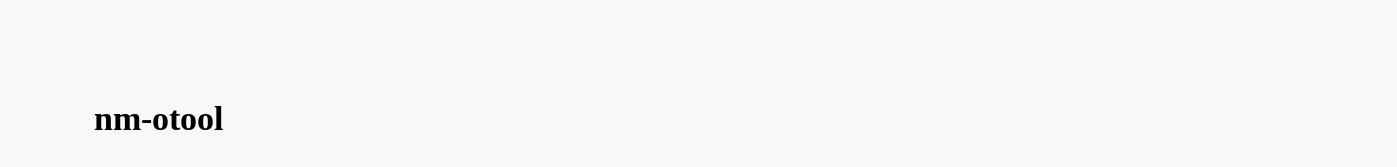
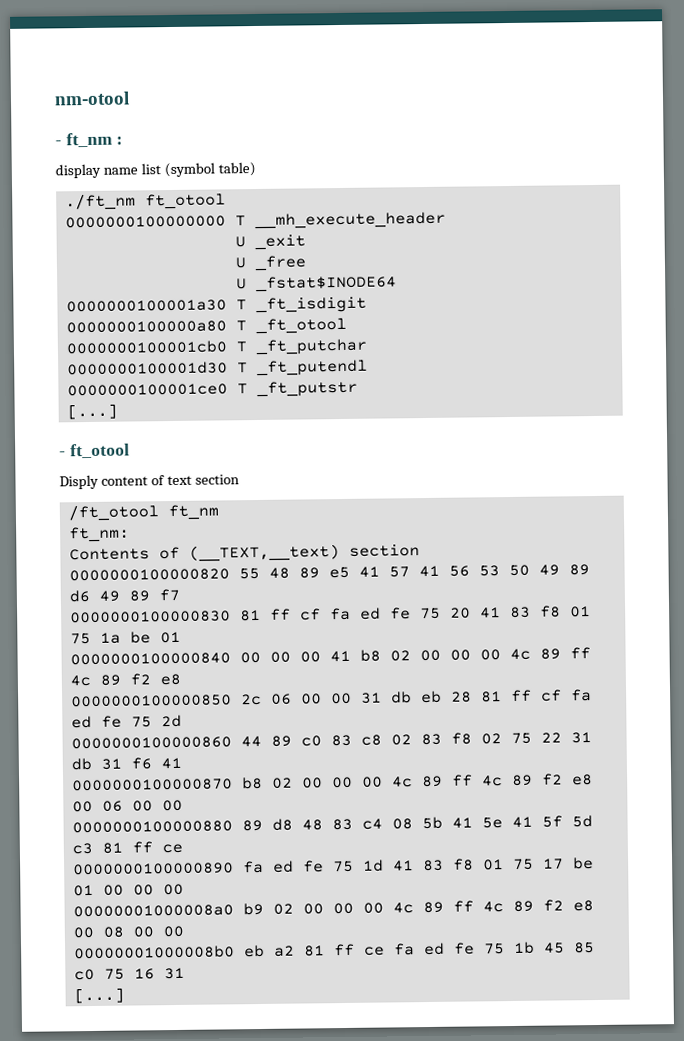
+ - ft_nm :
+ display name list (symbol table)
+ ./ft_nm ft_otool
+ 0000000100000000 T __mh_execute_header
+ U _exit
+ U _free
+ U _fstat$INODE64
+ 0000000100001a30 T _ft_isdigit
+ 0000000100000a80 T _ft_otool
+ 0000000100001cb0 T _ft_putchar
+ 0000000100001d30 T _ft_putendl
+ 0000000100001ce0 T _ft_putstr
+ [...]
+ - ft_otool
+ Disply content of text section
+ /ft_otool ft_nm
+ ft_nm:
+ Contents of (__TEXT,__text) section
+ 0000000100000820 55 48 89 e5 41 57 41 56 53 50 49 89 d6 49 89 f7
+ 0000000100000830 81 ff cf fa ed fe 75 20 41 83 f8 01 75 1a be 01
+ 0000000100000840 00 00 00 41 b8 02 00 00 00 4c 89 ff 4c 89 f2 e8
+ 0000000100000850 2c 06 00 00 31 db eb 28 81 ff cf fa ed fe 75 2d
+ 0000000100000860 44 89 c0 83 c8 02 83 f8 02 75 22 31 db 31 f6 41
+ 0000000100000870 b8 02 00 00 00 4c 89 ff 4c 89 f2 e8 00 06 00 00
+ 0000000100000880 89 d8 48 83 c4 08 5b 41 5e 41 5f 5d c3 81 ff ce
+ 0000000100000890 fa ed fe 75 1d 41 83 f8 01 75 17 be 01 00 00 00
+ 00000001000008a0 b9 02 00 00 00 4c 89 ff 4c 89 f2 e8 00 08 00 00
+ 00000001000008b0 eb a2 81 ff ce fa ed fe 75 1b 45 85 c0 75 16 31
+ [...]

